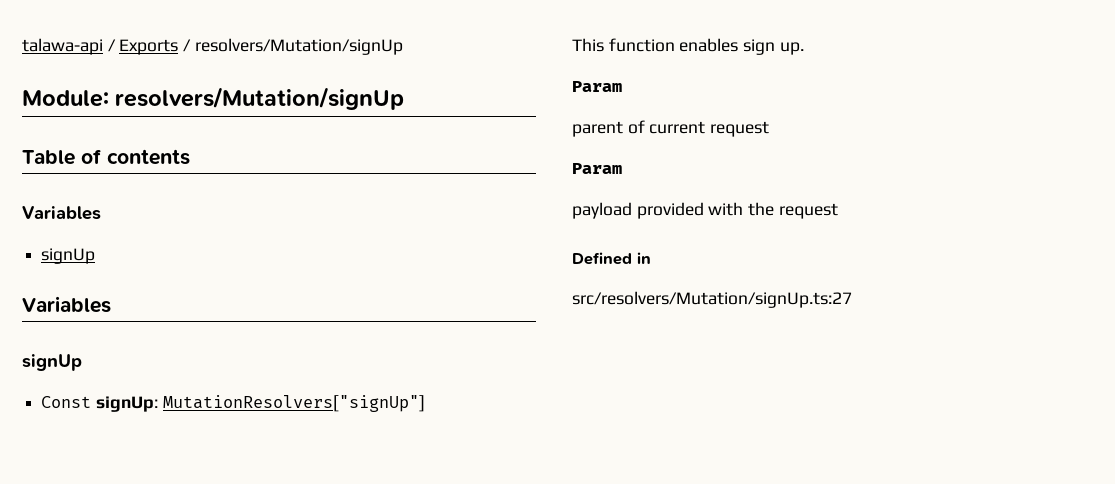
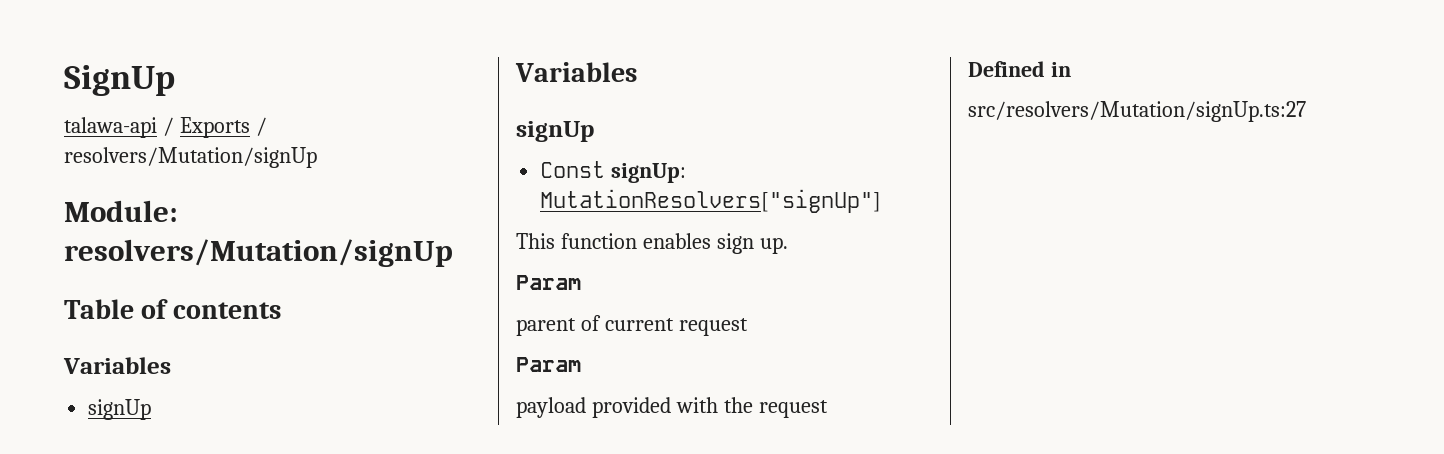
+ SignUp

